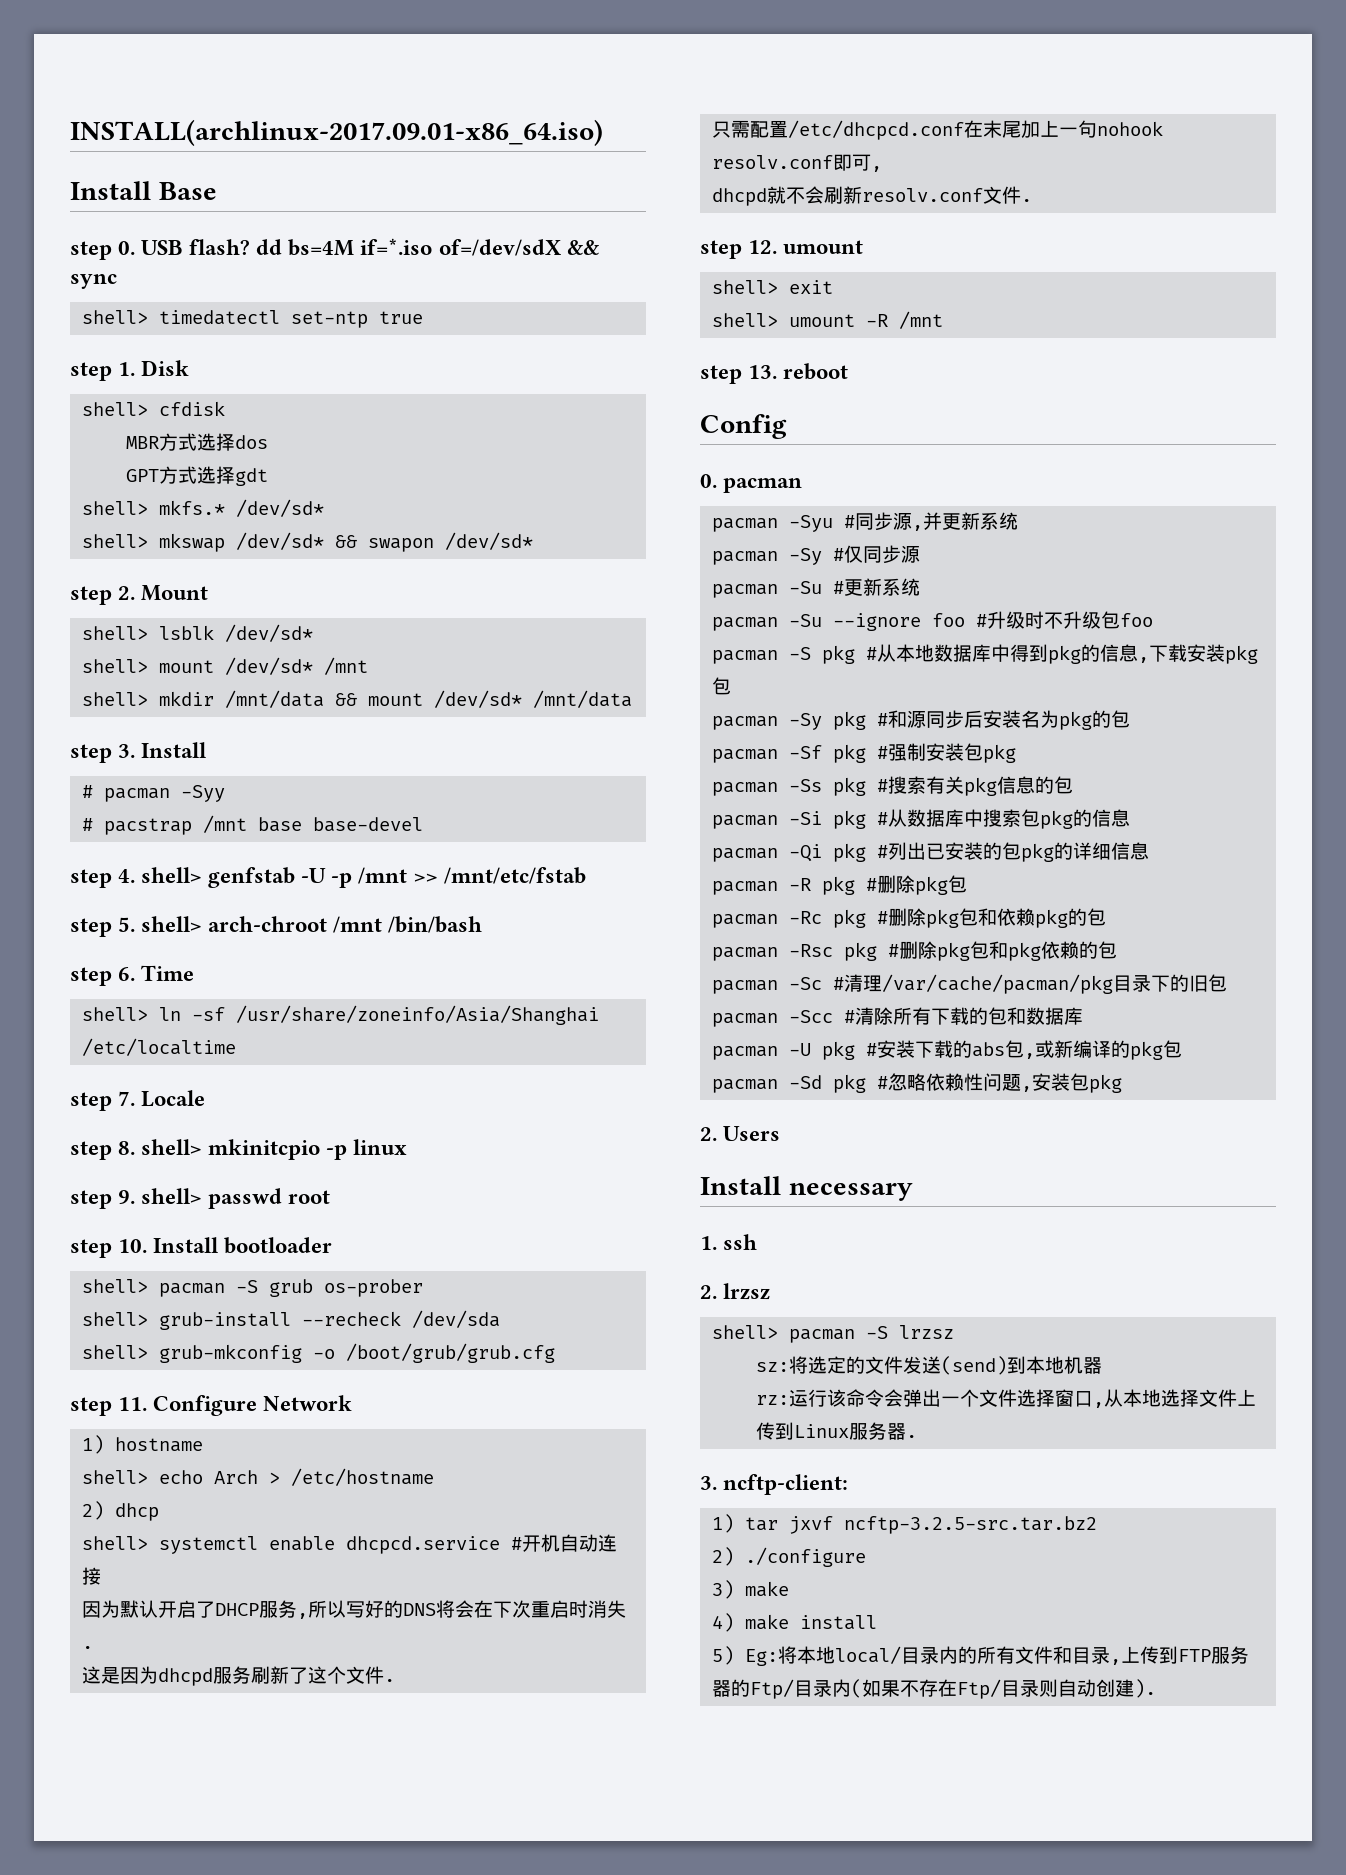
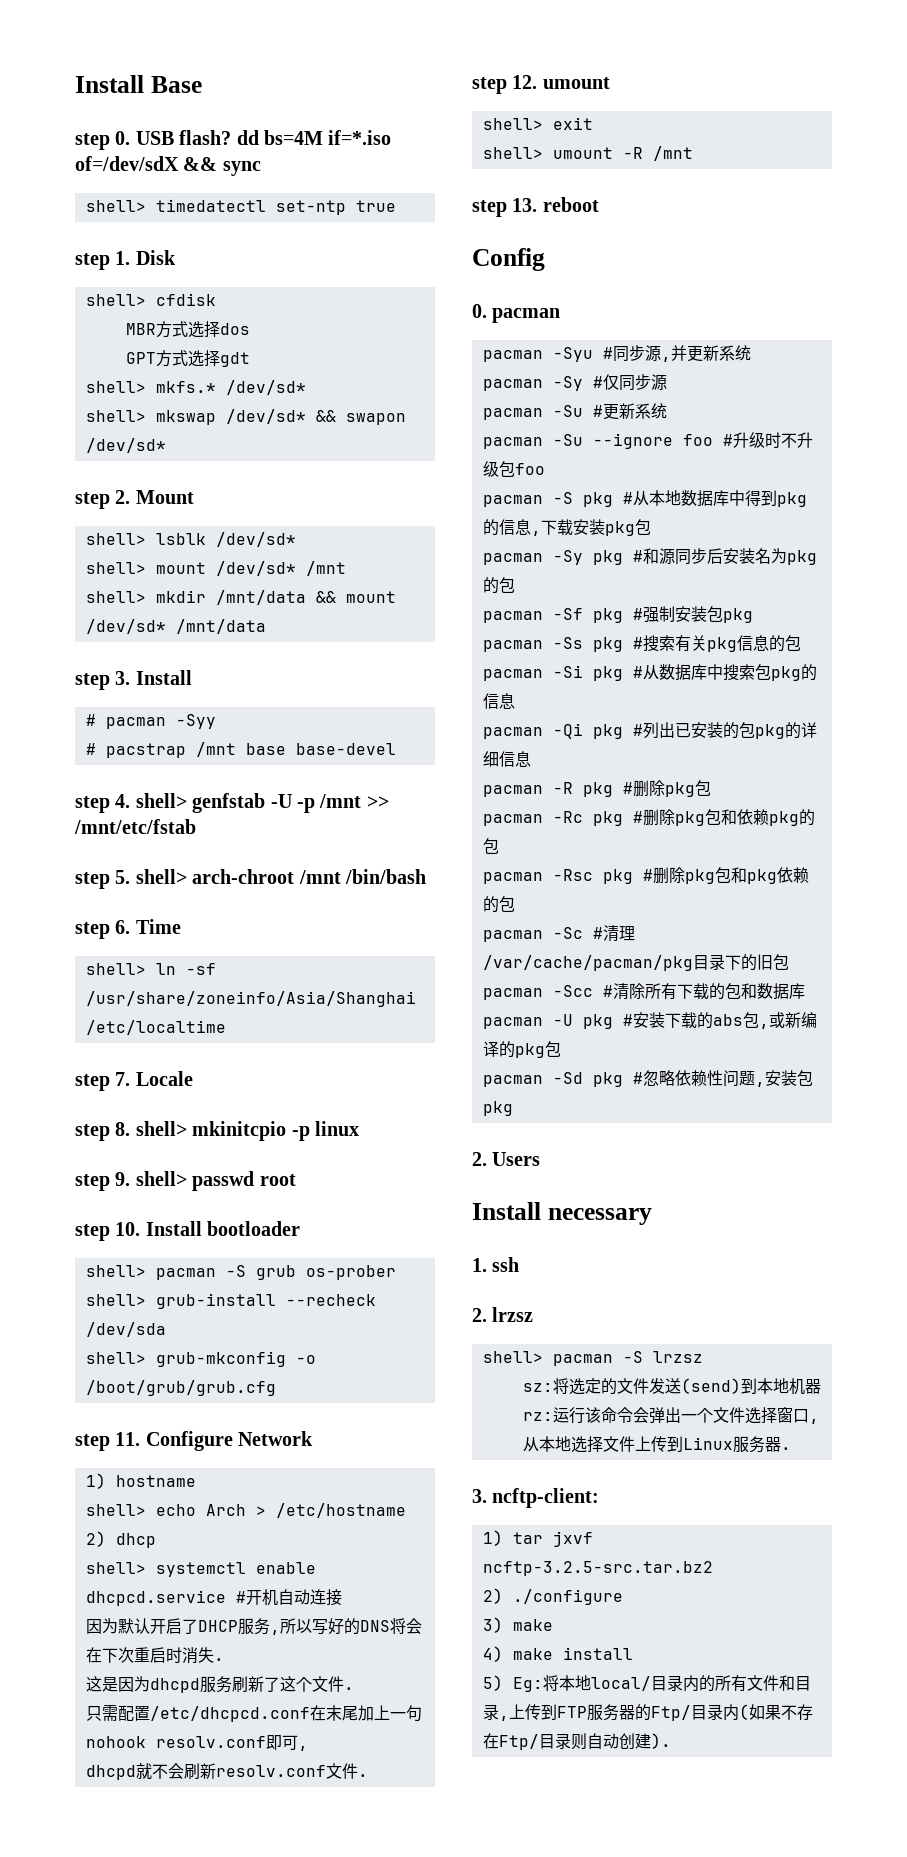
- INSTALL(archlinux-2017.09.01-x86_64.iso)

